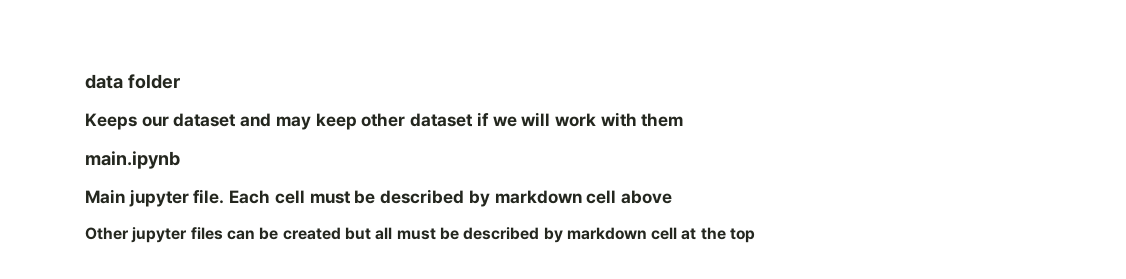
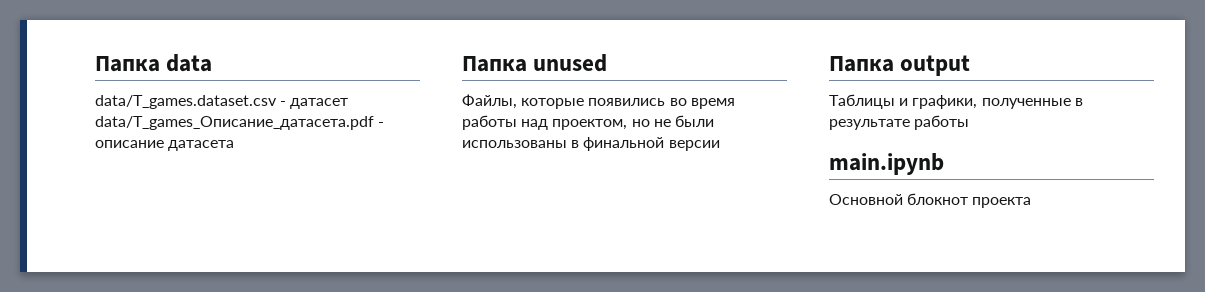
- data folder
- Keeps our dataset and may keep other dataset if we will work with them
+ Папка data
+ data/T_games.dataset.csv - датасет data/T_games_Описание_датасета.pdf - описание датасета
+ Папка unused
+ Файлы, которые появились во время работы над проектом, но не были использованы в финальной версии
+ Папка output
+ Таблицы и графики, полученные в результате работы
  main.ipynb
- Main jupyter file. Each cell must be described by markdown cell above
- Other jupyter files can be created but all must be described by markdown cell at the top
+ Основной блокнот проекта

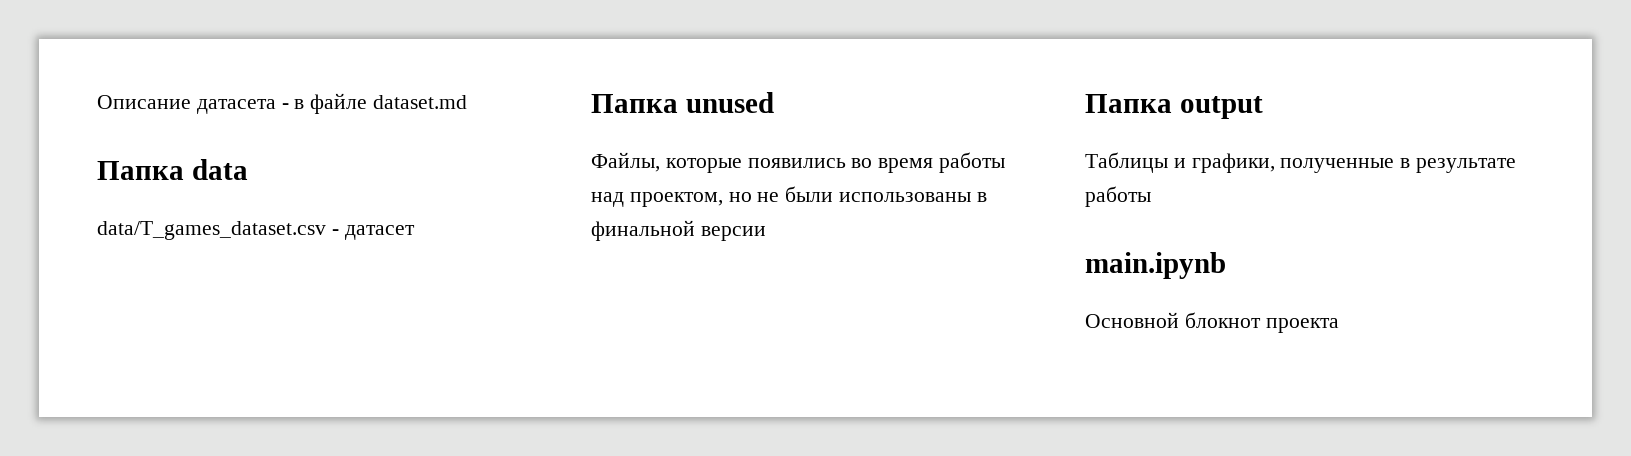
+ Описание датасета - в файле dataset.md
- data/T_games.dataset.csv - датасет data/T_games_Описание_датасета.pdf - описание датасета
+ data/T_games_dataset.csv - датасет

